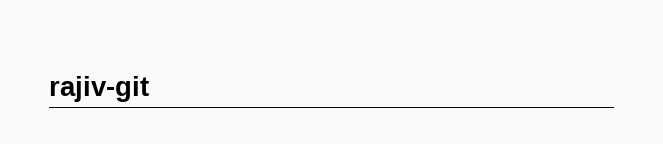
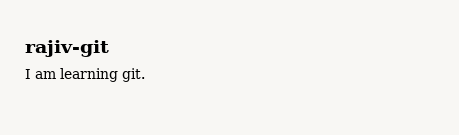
+ I am learning git.

